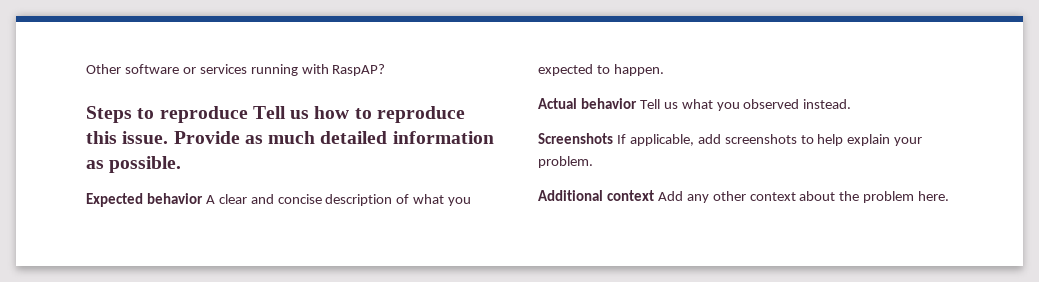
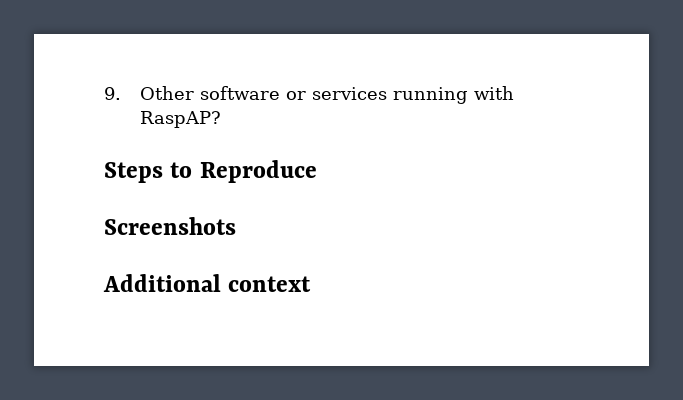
- Other software or services running with RaspAP?
+ 9. Other software or services running with RaspAP?
- Steps to reproduce Tell us how to reproduce this issue. Provide as much detailed information as possible.
- Expected behavior A clear and concise description of what you expected to happen.
- Actual behavior Tell us what you observed instead.
- Screenshots If applicable, add screenshots to help explain your problem.
- Additional context Add any other context about the problem here.
+ Steps to Reproduce
+ Screenshots
+ Additional context

